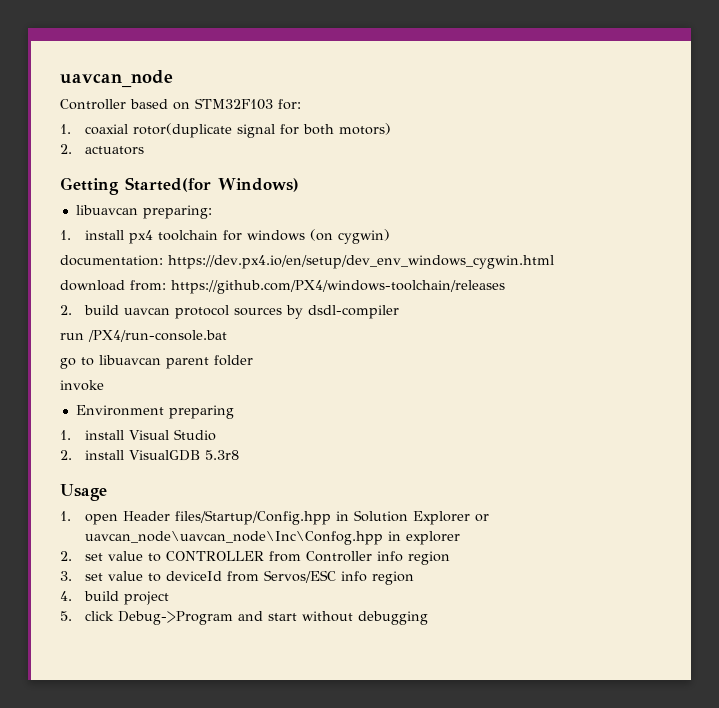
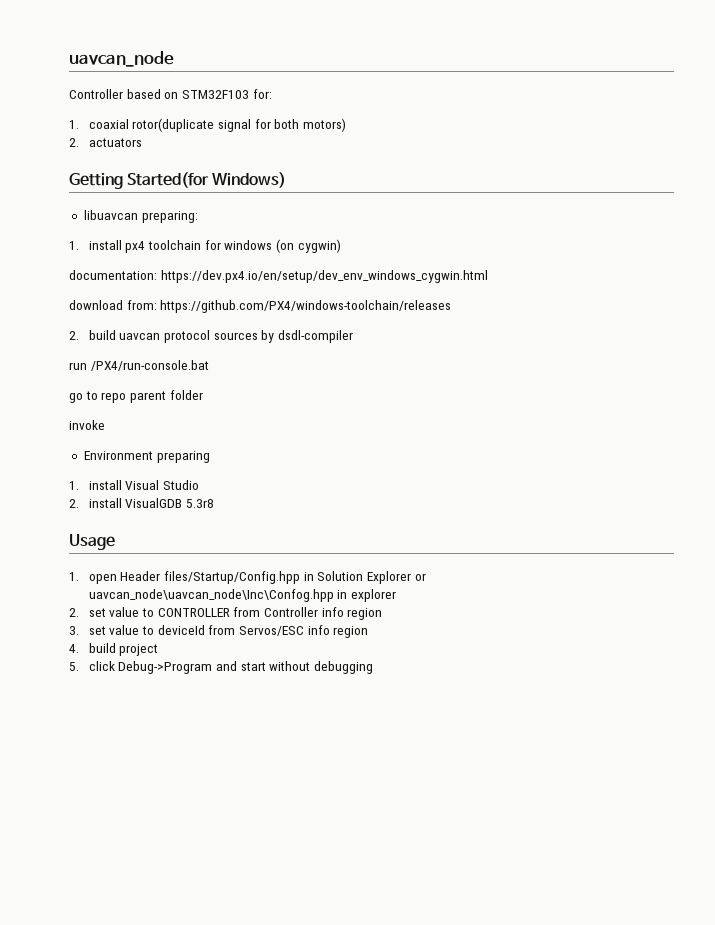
- go to libuavcan parent folder
+ go to repo parent folder

